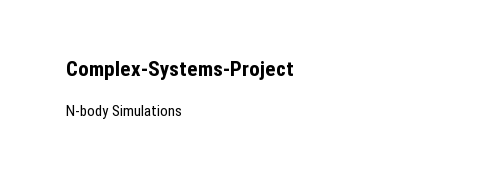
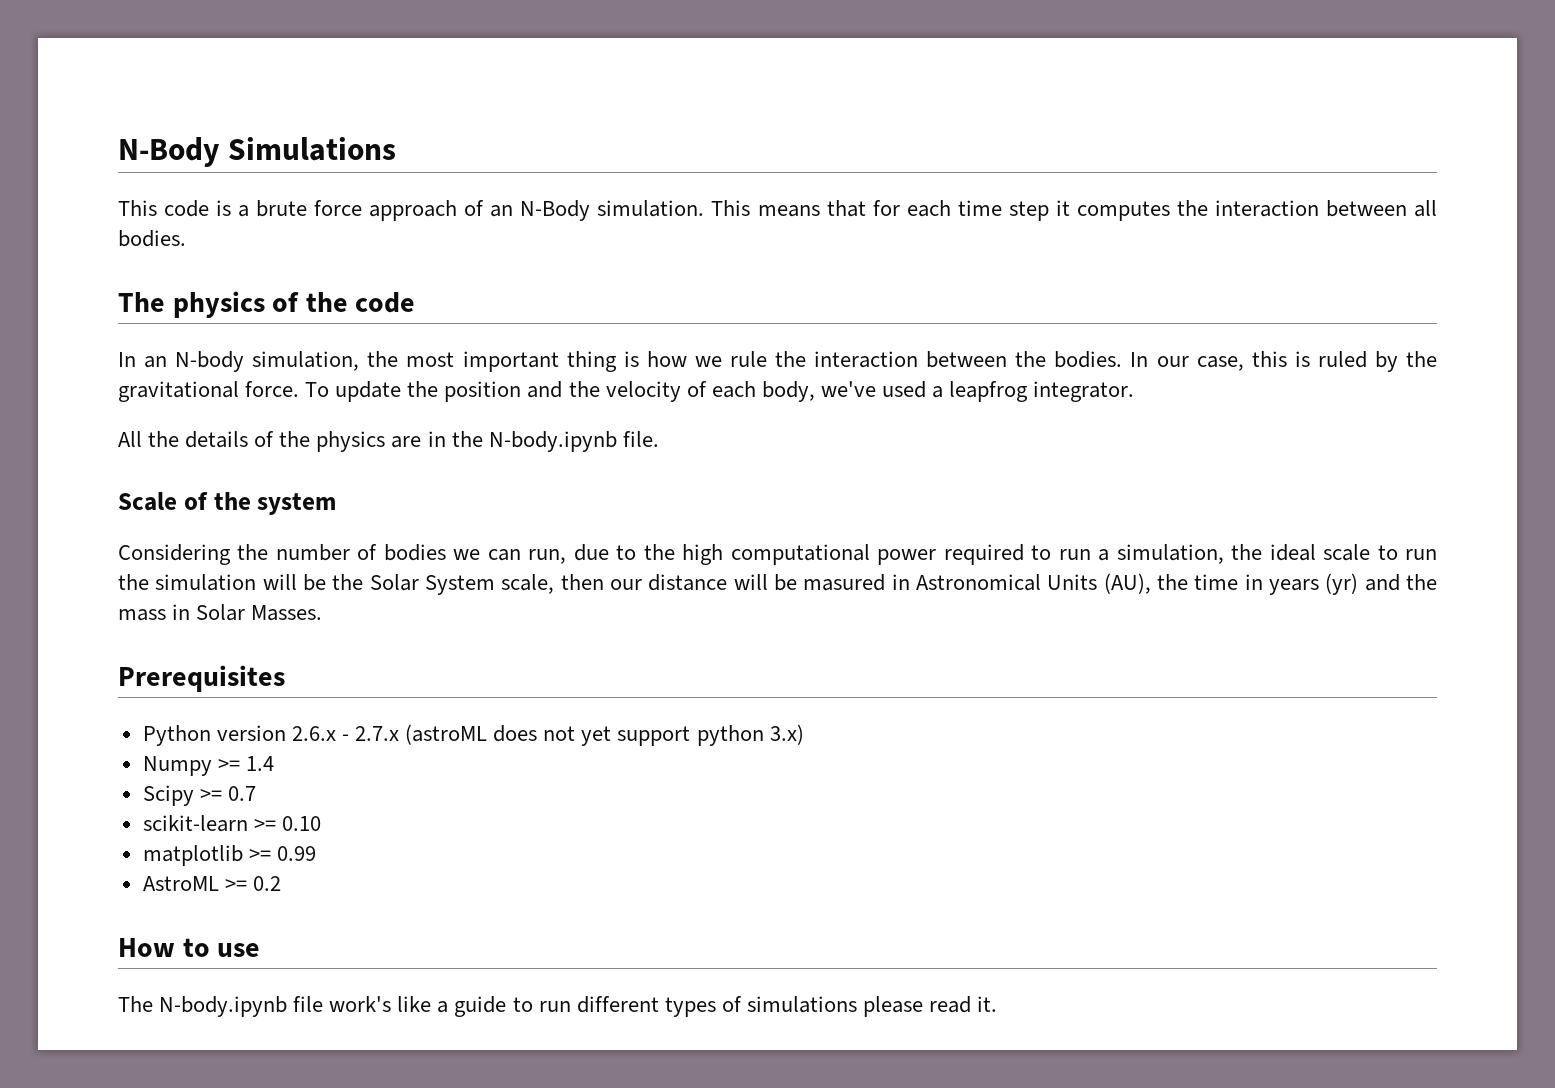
- Complex-Systems-Project
- N-body Simulations
+ N-Body Simulations
+ This code is a brute force approach of an N-Body simulation. This means that for each time step it computes the interaction between all bodies.
+ The physics of the code
+ In an N-body simulation, the most important thing is how we rule the interaction between the bodies. In our case, this is ruled by the gravitational force. To update the position and the velocity of each body, we've used a leapfrog integrator.
+ All the details of the physics are in the N-body.ipynb file.
+ Scale of the system
+ Considering the number of bodies we can run, due to the high computational power required to run a simulation, the ideal scale to run the simulation will be the Solar System scale, then our distance will be masured in Astronomical Units (AU), the time in years (yr) and the mass in Solar Masses.
+ Prerequisites
+ Python version 2.6.x - 2.7.x (astroML does not yet support python 3.x)
+ Numpy >= 1.4
+ Scipy >= 0.7
+ scikit-learn >= 0.10
+ matplotlib >= 0.99
+ AstroML >= 0.2
+ How to use
+ The N-body.ipynb file work's like a guide to run different types of simulations please read it.

